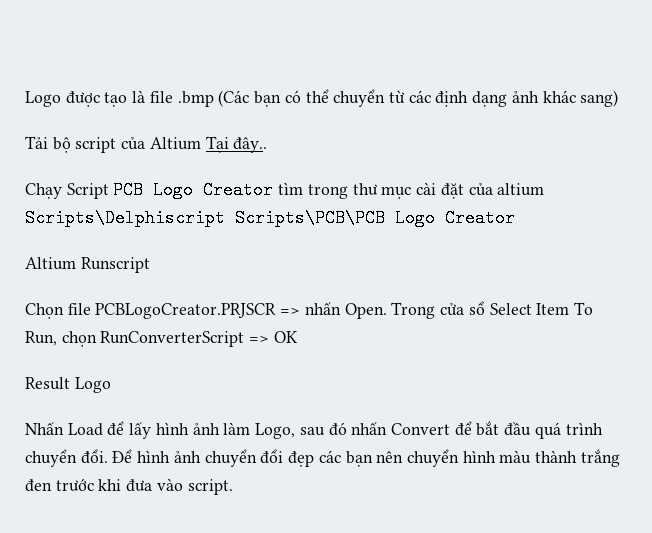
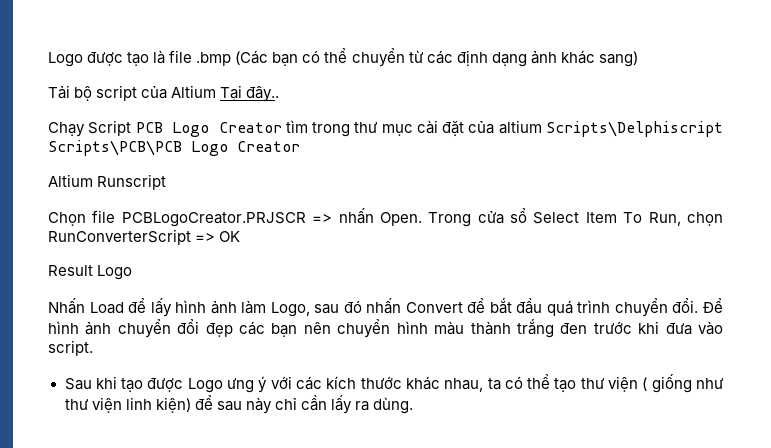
+ Sau khi tạo được Logo ưng ý với các kích thước khác nhau, ta có thể tạo thư viện ( giống như thư viện linh kiện) để sau này chỉ cần lấy ra dùng.

